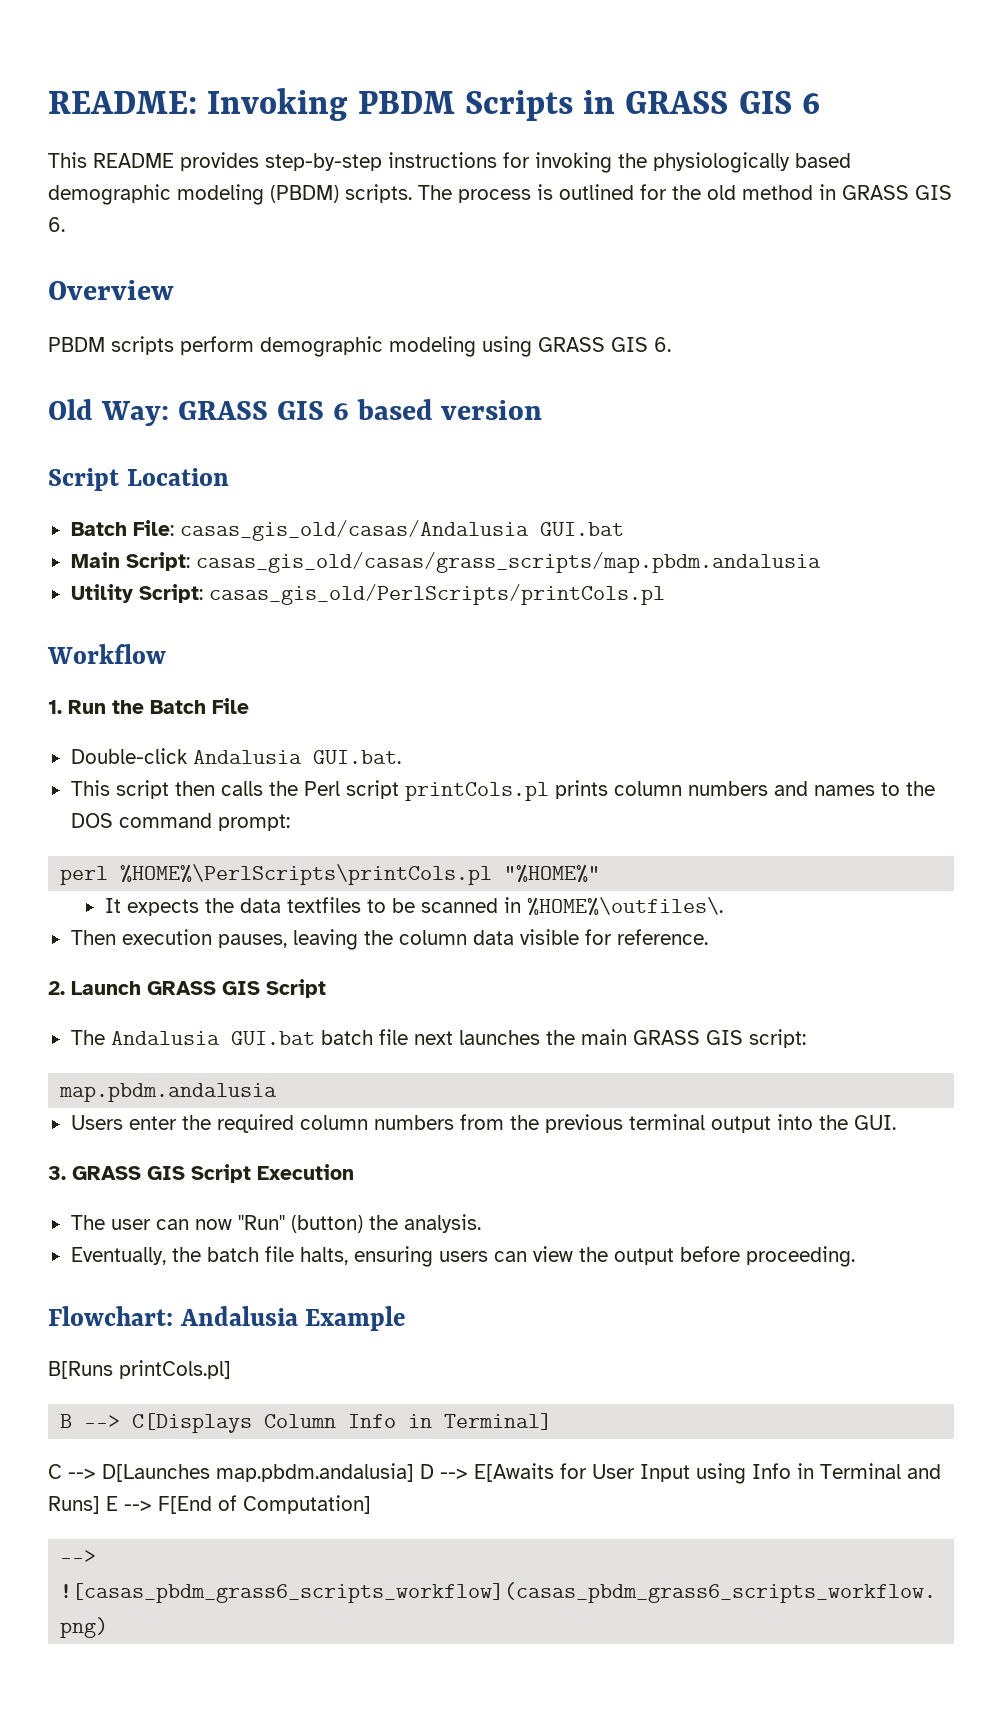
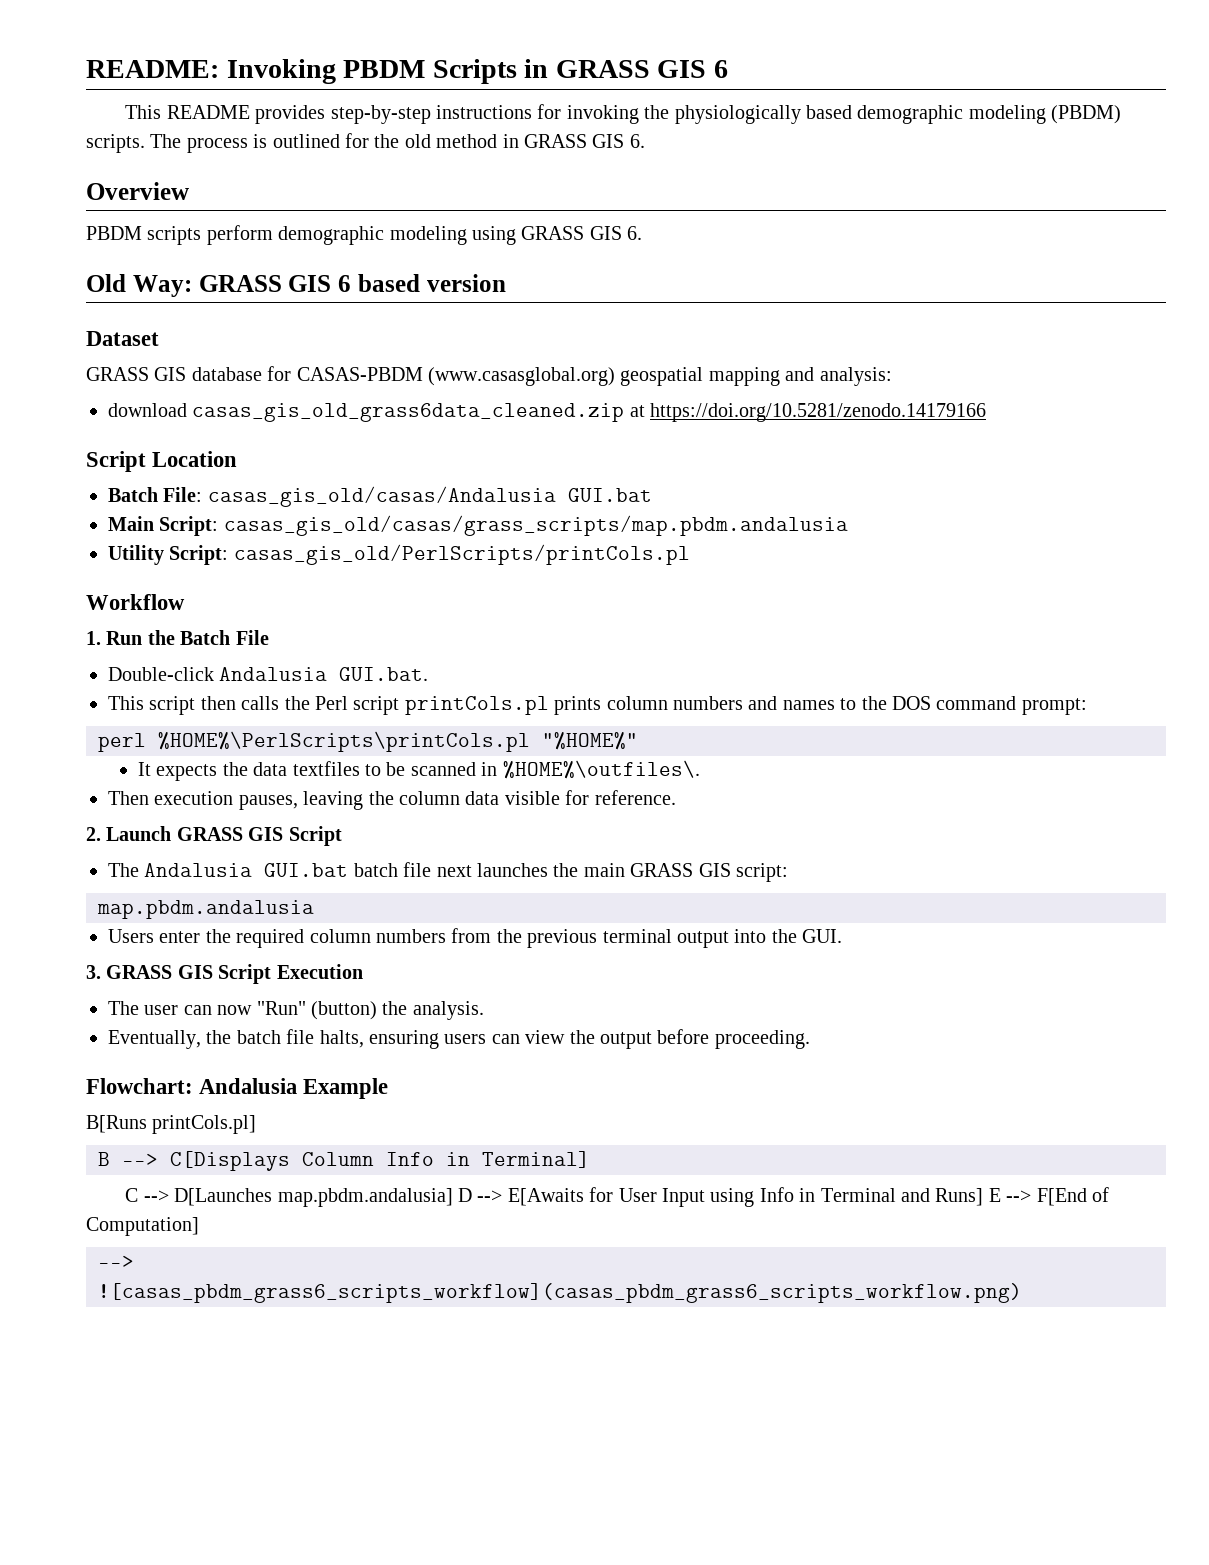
+ Dataset
+ GRASS GIS database for CASAS-PBDM (www.casasglobal.org) geospatial mapping and analysis:
+ download casas_gis_old_grass6data_cleaned.zip at https://doi.org/10.5281/zenodo.14179166

